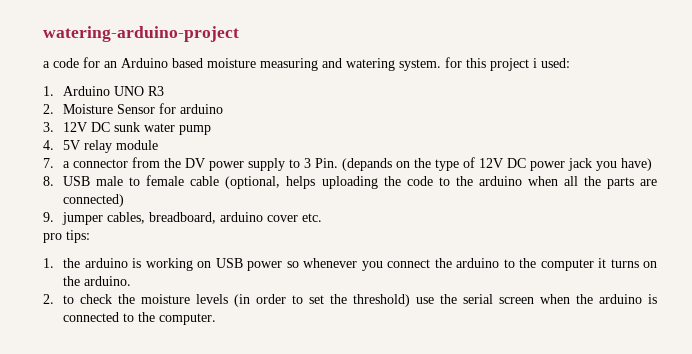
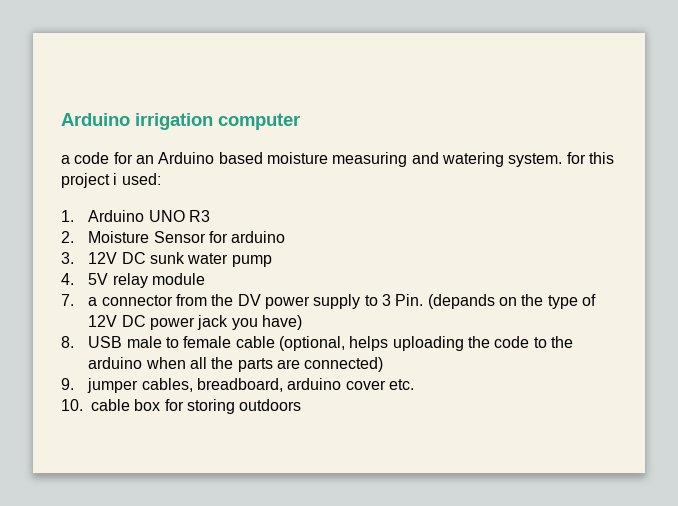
- watering-arduino-project
+ Arduino irrigation computer
- pro tips:
- 1. the arduino is working on USB power so whenever you connect the arduino to the computer it turns on the arduino.
- 2. to check the moisture levels (in order to set the threshold) use the serial screen when the arduino is connected to the computer.
+ 10. cable box for storing outdoors

